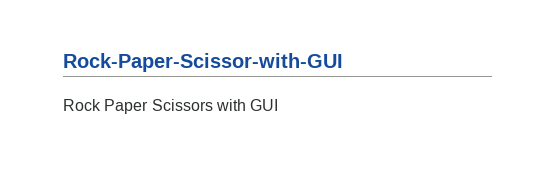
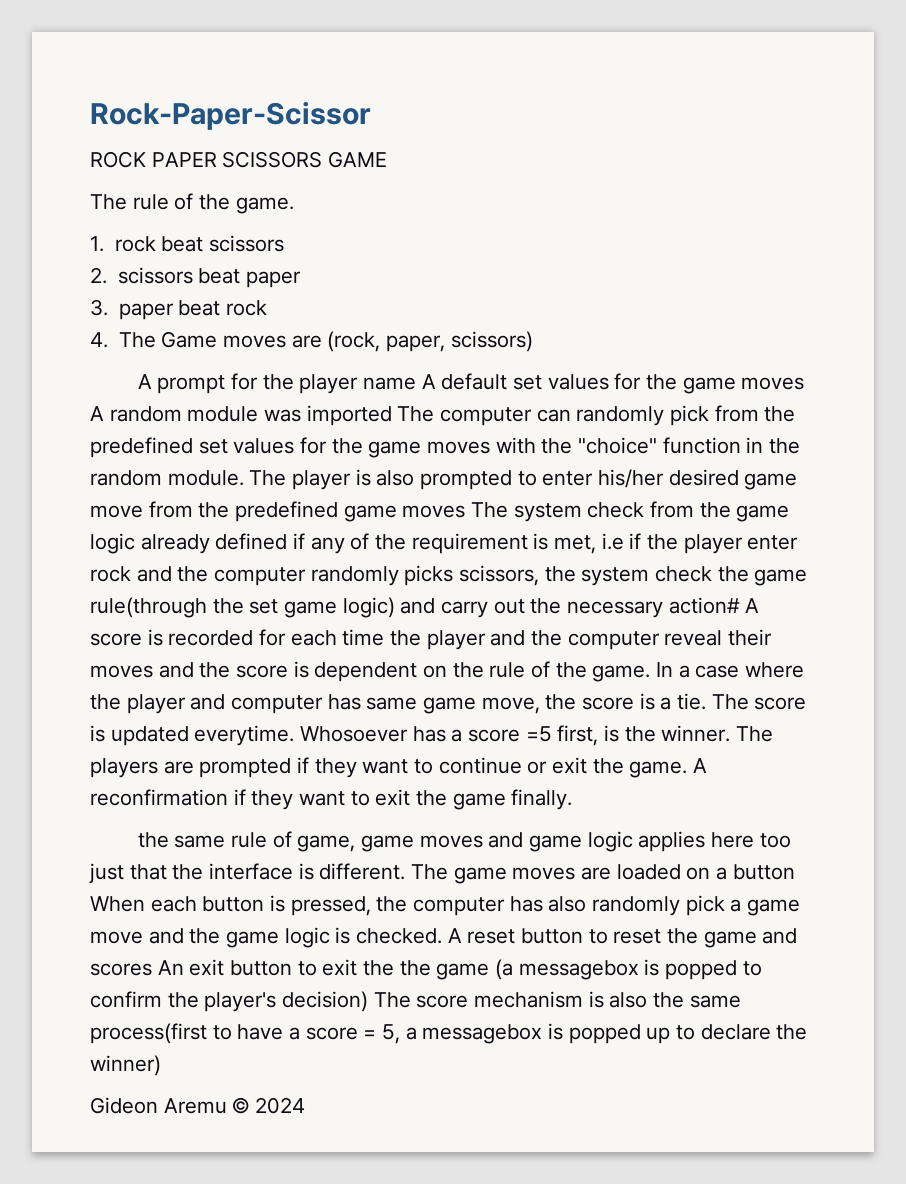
- Rock-Paper-Scissor-with-GUI
- Rock Paper Scissors with GUI
+ Rock-Paper-Scissor
+ ROCK PAPER SCISSORS GAME
+ The rule of the game.
+ 1. rock beat scissors
+ 2. scissors beat paper
+ 3. paper beat rock
+ 4. The Game moves are (rock, paper, scissors)
+ A prompt for the player name A default set values for the game moves A random module was imported The computer can randomly pick from the predefined set values for the game moves with the "choice" function in the random module. The player is also prompted to enter his/her desired game move from the predefined game moves The system check from the game logic already defined if any of the requirement is met, i.e if the player enter rock and the computer randomly picks scissors, the system check the game rule(through the set game logic) and carry out the necessary action# A score is recorded for each time the player and the computer reveal their moves and the score is dependent on the rule of the game. In a case where the player and computer has same game move, the score is a tie. The score is updated everytime. Whosoever has a score =5 first, is the winner. The players are prompted if they want to continue or exit the game. A reconfirmation if they want to exit the game finally.
+ the same rule of game, game moves and game logic applies here too just that the interface is different. The game moves are loaded on a button When each button is pressed, the computer has also randomly pick a game move and the game logic is checked. A reset button to reset the game and scores An exit button to exit the the game (a messagebox is popped to confirm the player's decision) The score mechanism is also the same process(first to have a score = 5, a messagebox is popped up to declare the winner)
+ Gideon Aremu © 2024

